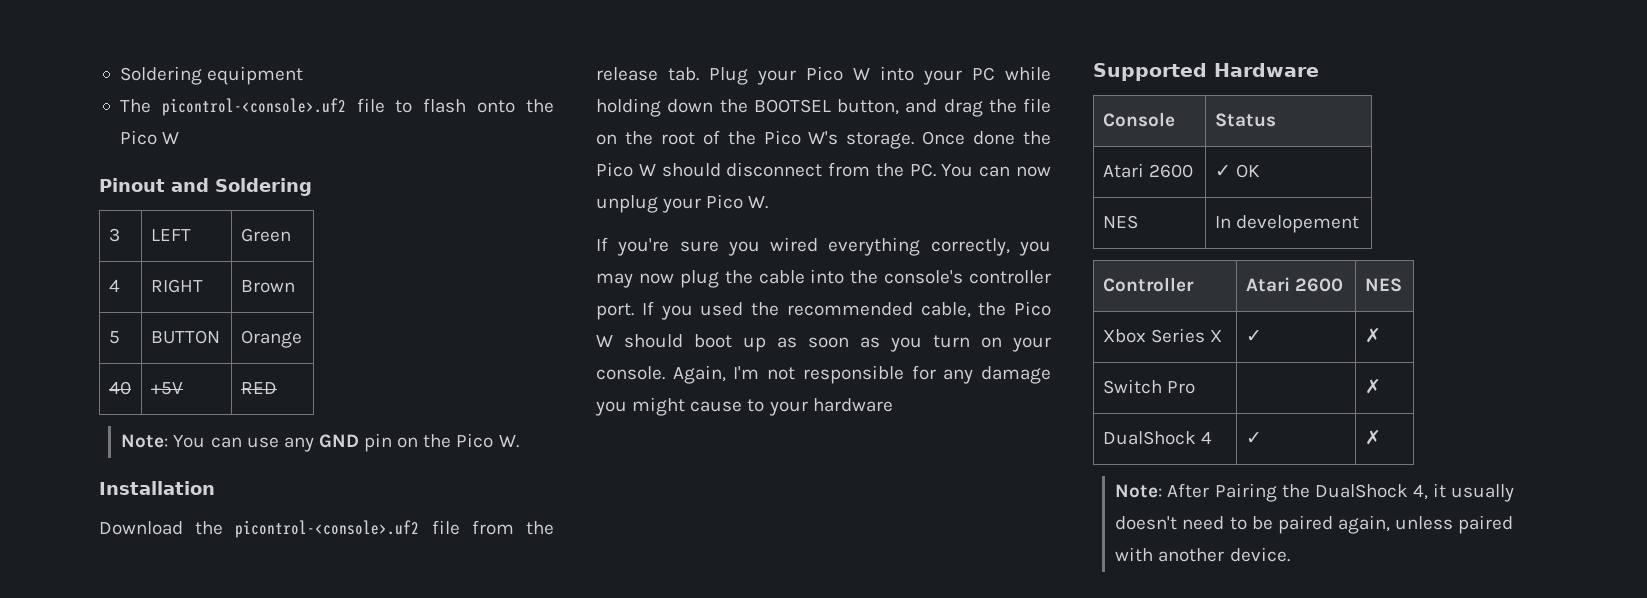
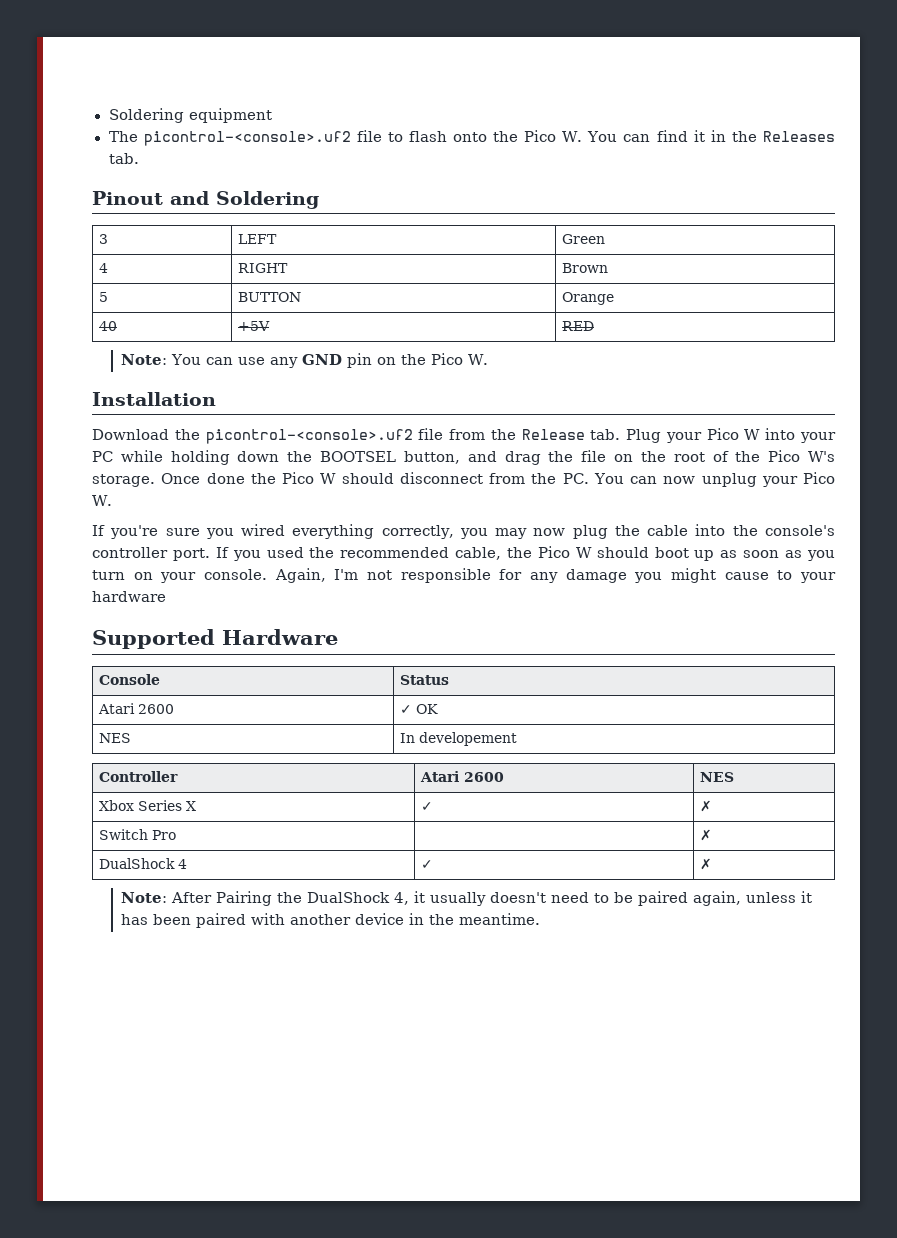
- The picontrol-<console>.uf2 file to flash onto the Pico W
+ The picontrol-<console>.uf2 file to flash onto the Pico W. You can find it in the Releases tab.
- Download the picontrol-<console>.uf2 file from the release tab. Plug your Pico W into your PC while holding down the BOOTSEL button, and drag the file on the root of the Pico W's storage.
+ Download the picontrol-<console>.uf2 file from the Release tab. Plug your Pico W into your PC while holding down the BOOTSEL button, and drag the file on the root of the Pico W's storage.
- Note: After Pairing the DualShock 4, it usually doesn't need to be paired again, unless paired with another device.
+ Note: After Pairing the DualShock 4, it usually doesn't need to be paired again, unless it has been paired with another device in the meantime.

